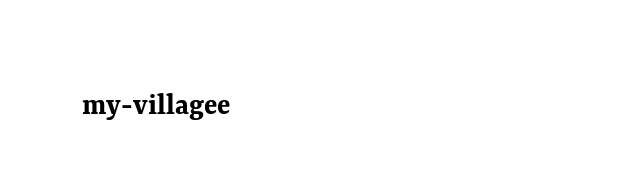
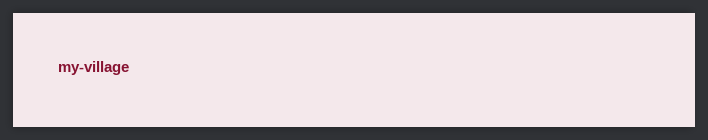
- my-villagee
+ my-village

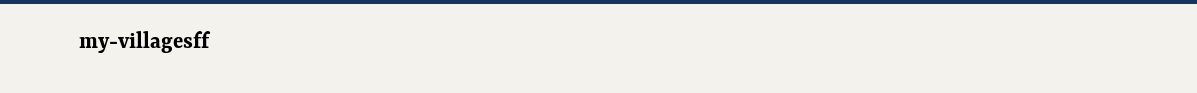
- my-village
+ my-villagesff

